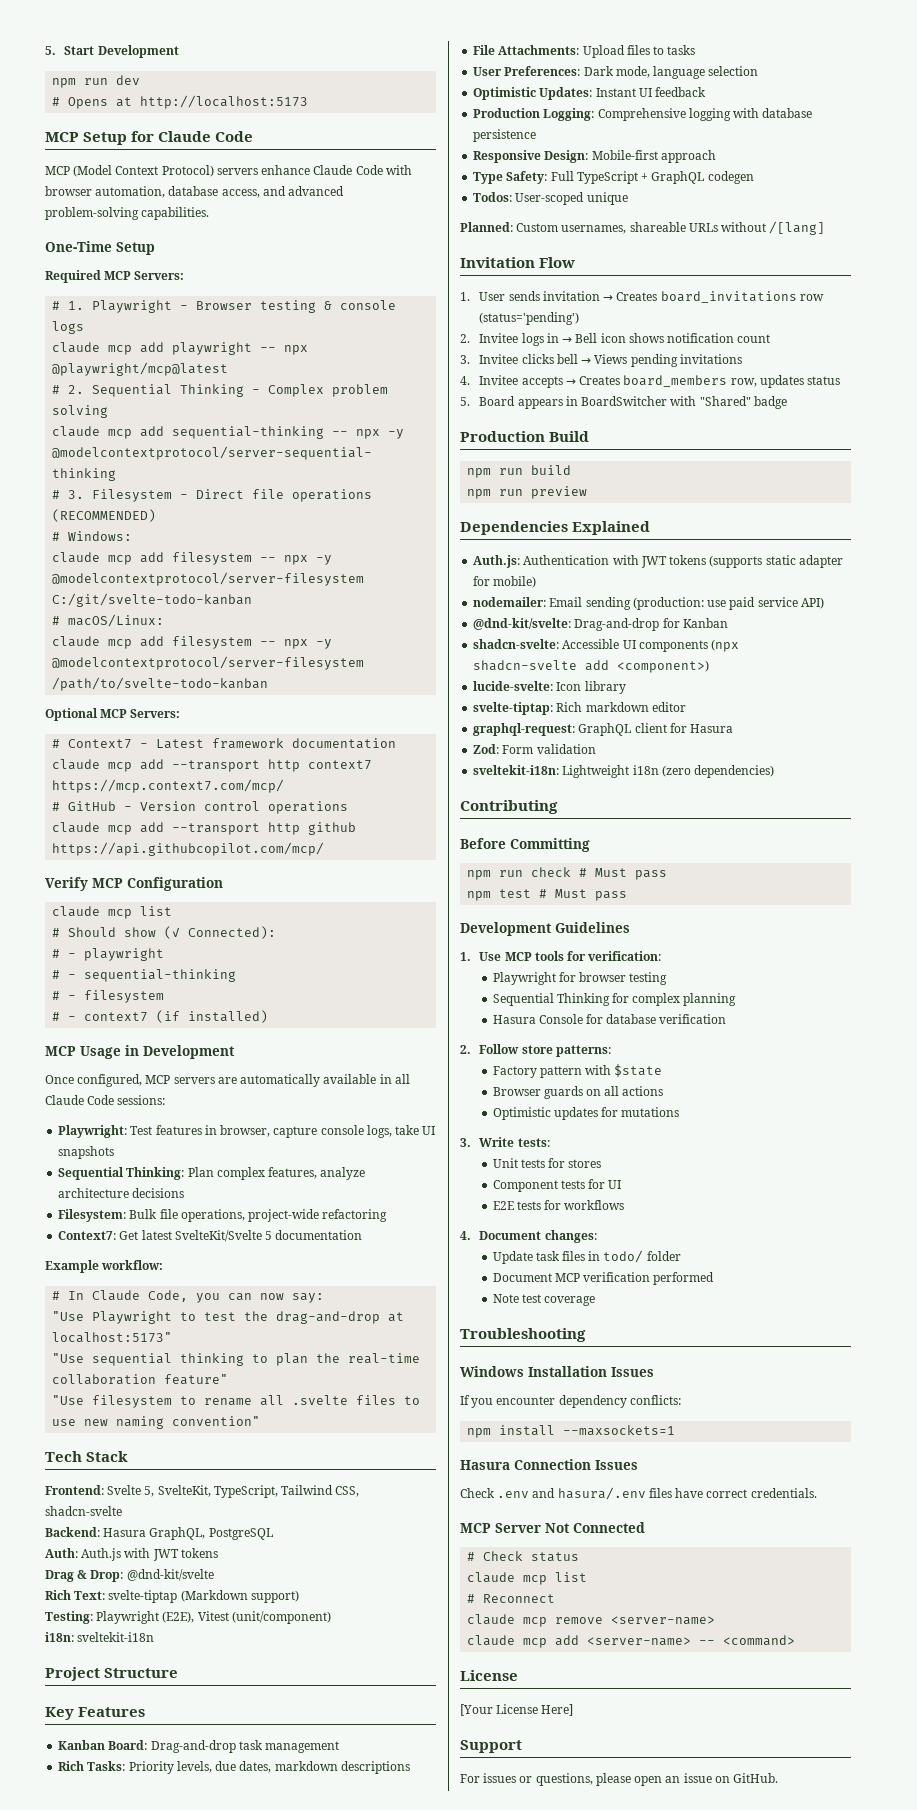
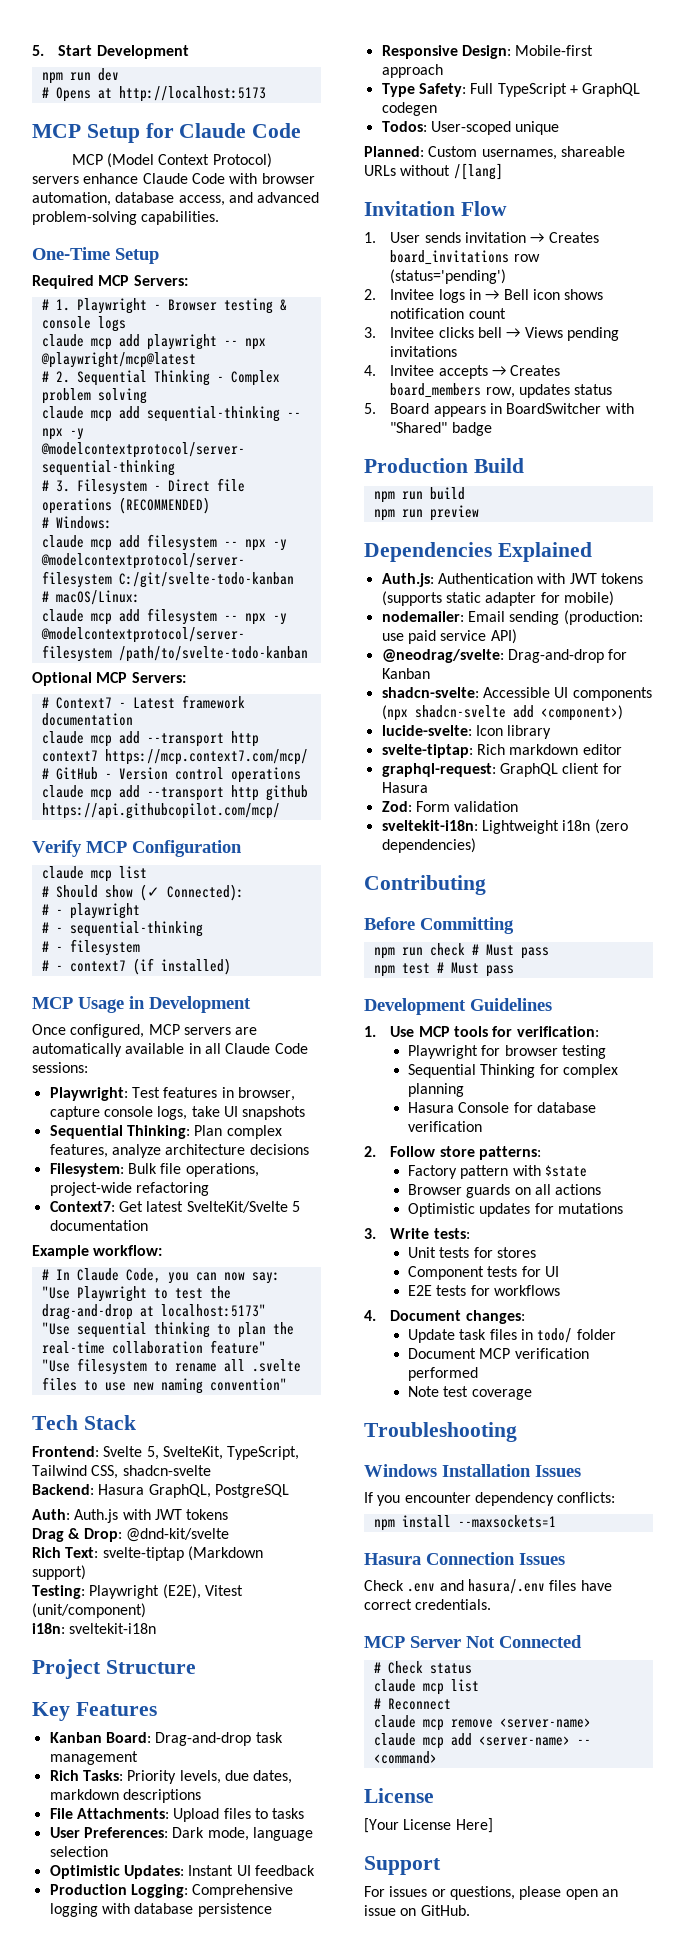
- @dnd-kit/svelte: Drag-and-drop for Kanban
+ @neodrag/svelte: Drag-and-drop for Kanban

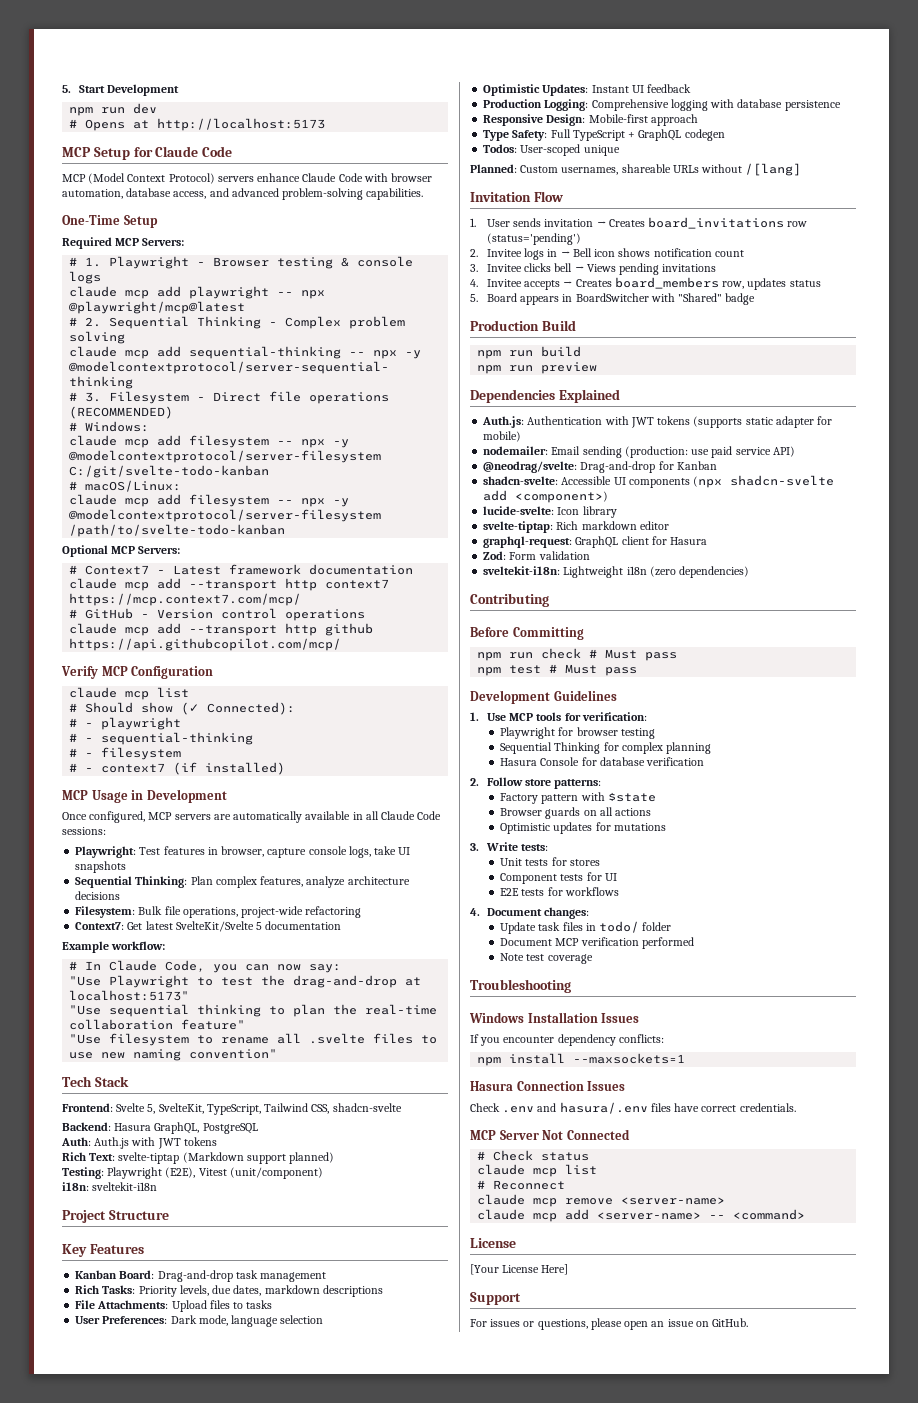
- Drag & Drop: @dnd-kit/svelte
- Rich Text: svelte-tiptap (Markdown support)
+ Rich Text: svelte-tiptap (Markdown support planned)

